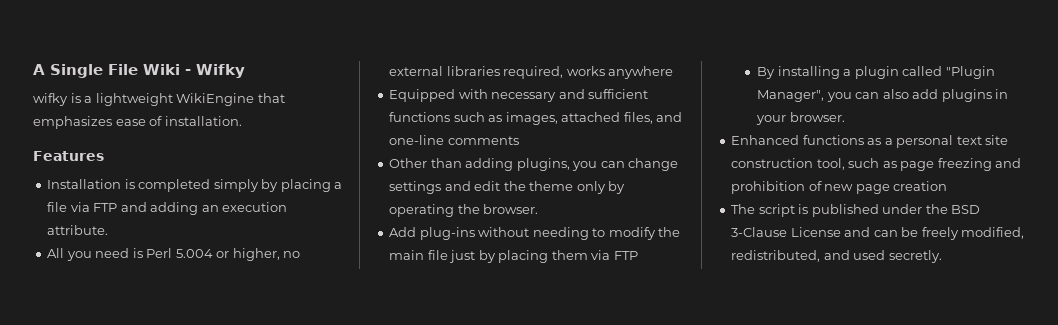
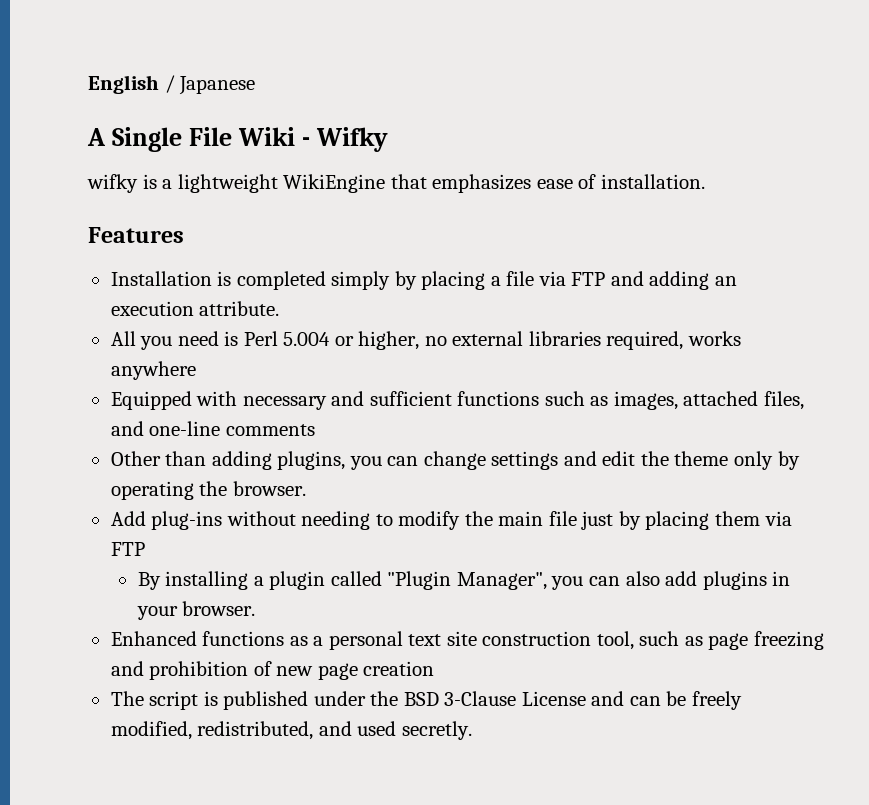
+ English / Japanese

